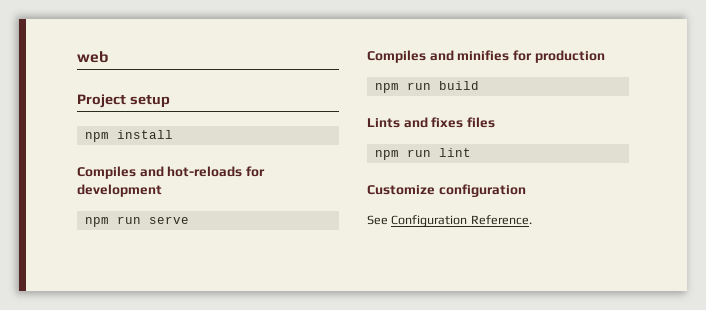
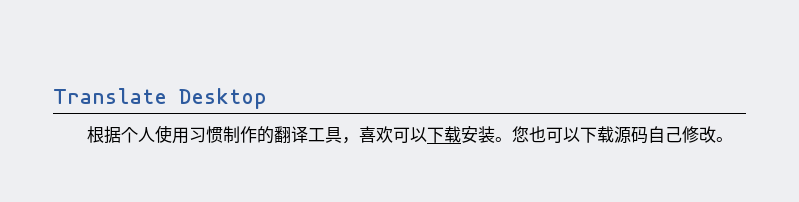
- web
- Project setup
- npm install
- Compiles and hot-reloads for development
- npm run serve
- Compiles and minifies for production
- npm run build
- Lints and fixes files
- npm run lint
- Customize configuration
- See Configuration Reference.
+ Translate Desktop
+ 根据个人使用习惯制作的翻译工具，喜欢可以下载安装。您也可以下载源码自己修改。

